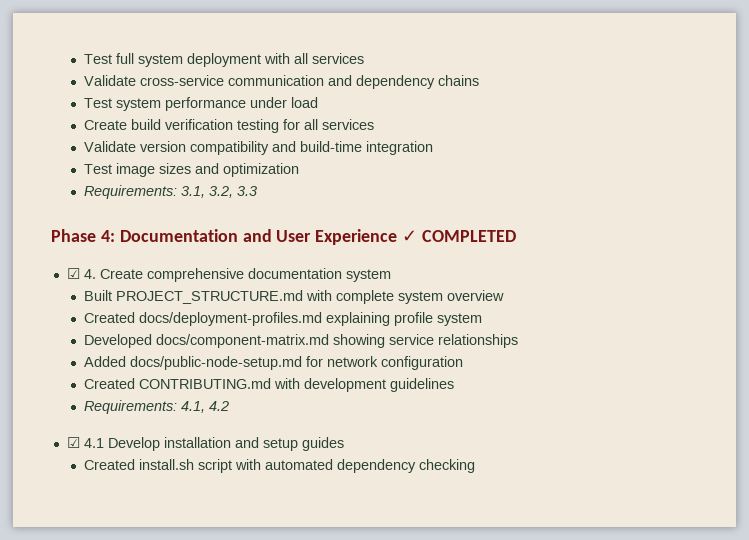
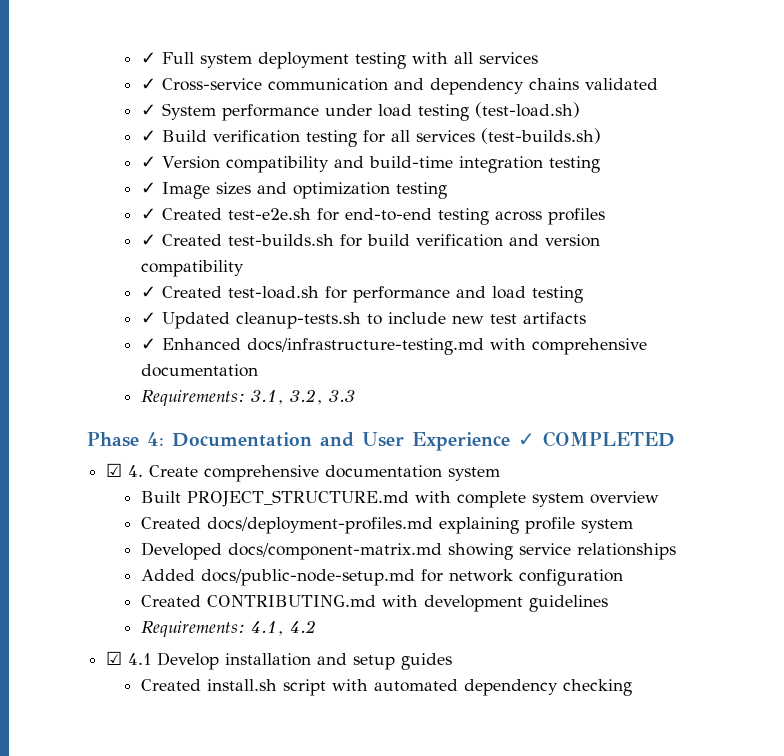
- Test full system deployment with all services
+ ✓ Full system deployment testing with all services
- Validate cross-service communication and dependency chains
- Test system performance under load
- Create build verification testing for all services
- Validate version compatibility and build-time integration
- Test image sizes and optimization
+ ✓ Cross-service communication and dependency chains validated
+ ✓ System performance under load testing (test-load.sh)
+ ✓ Build verification testing for all services (test-builds.sh)
+ ✓ Version compatibility and build-time integration testing
+ ✓ Image sizes and optimization testing
+ ✓ Created test-e2e.sh for end-to-end testing across profiles
+ ✓ Created test-builds.sh for build verification and version compatibility
+ ✓ Created test-load.sh for performance and load testing
+ ✓ Updated cleanup-tests.sh to include new test artifacts
+ ✓ Enhanced docs/infrastructure-testing.md with comprehensive documentation

